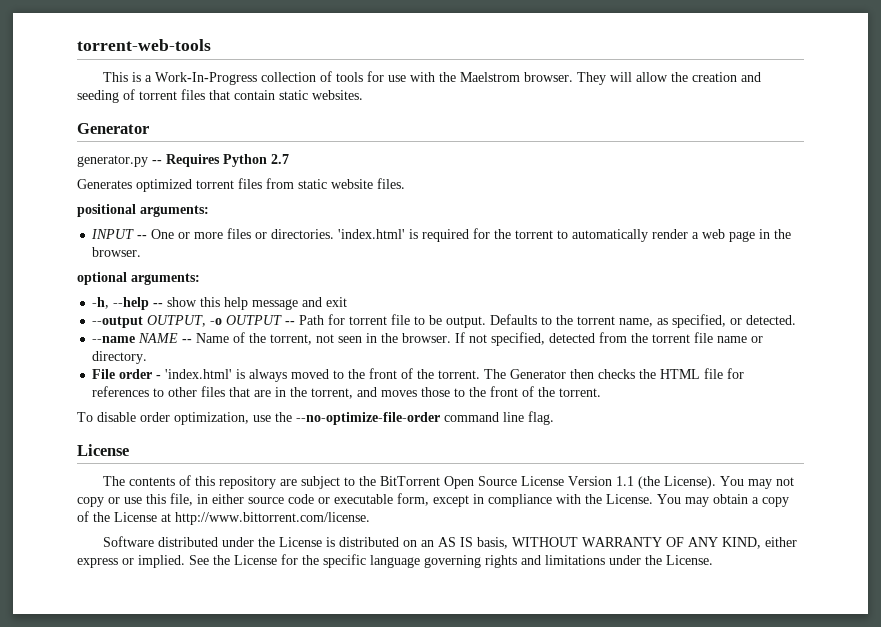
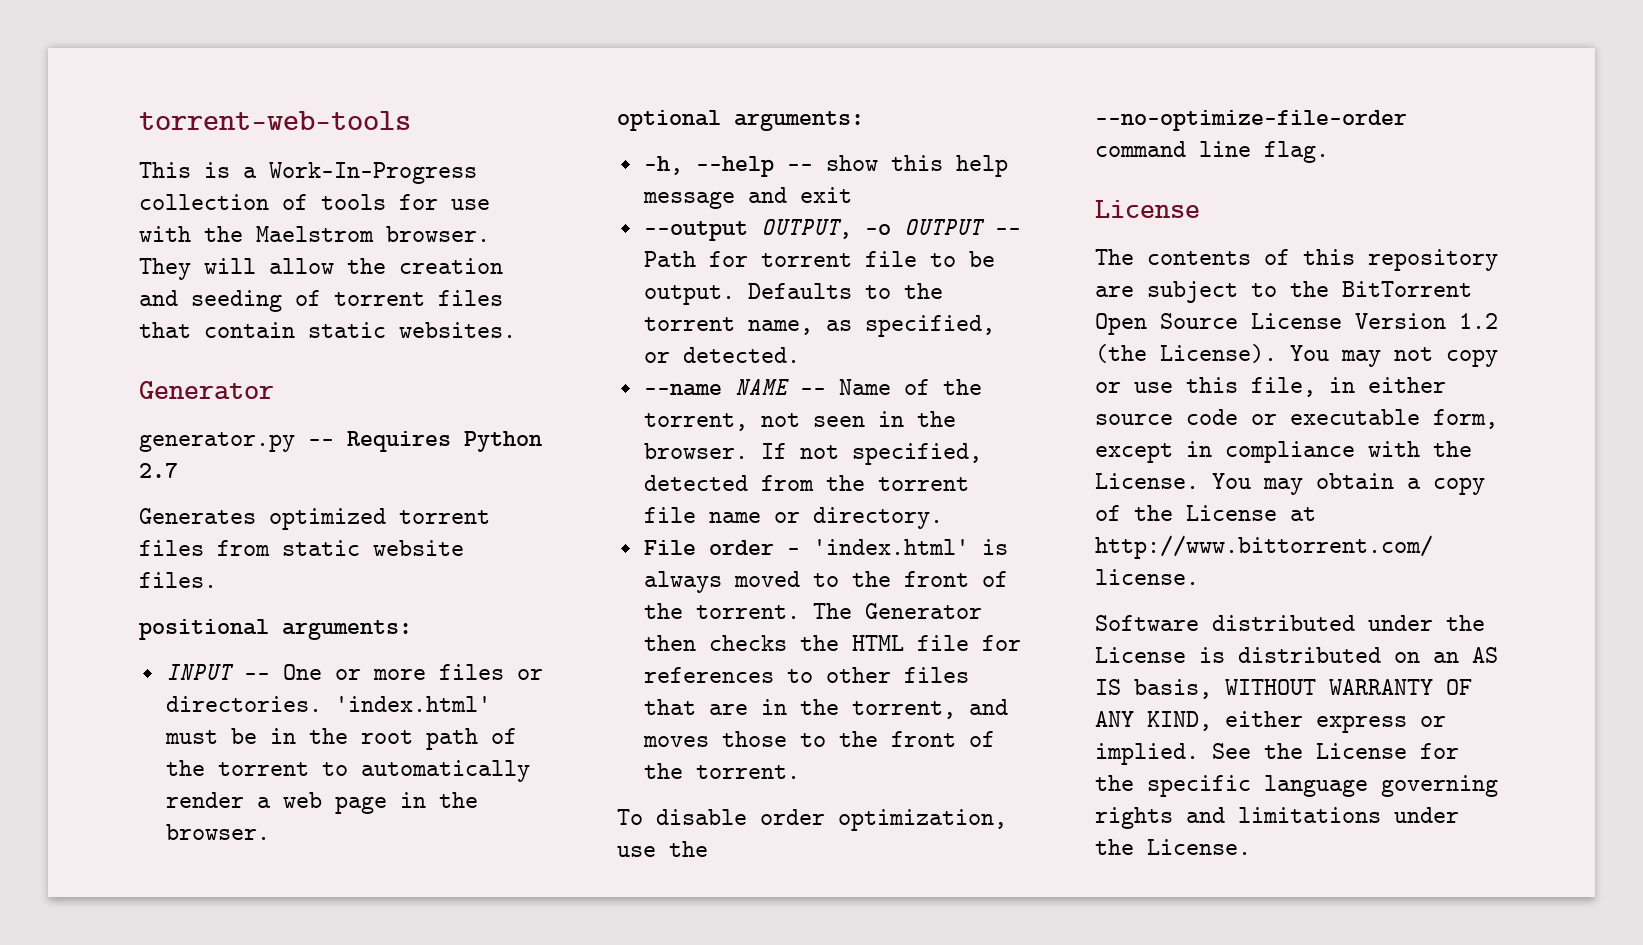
- 'index.html' is required for the torrent to automatically render a web page in the browser.
+ 'index.html' must be in the root path of the torrent to automatically render a web page in the browser.
- The contents of this repository are subject to the BitTorrent Open Source License Version 1.1 (the License).
+ The contents of this repository are subject to the BitTorrent Open Source License Version 1.2 (the License).

